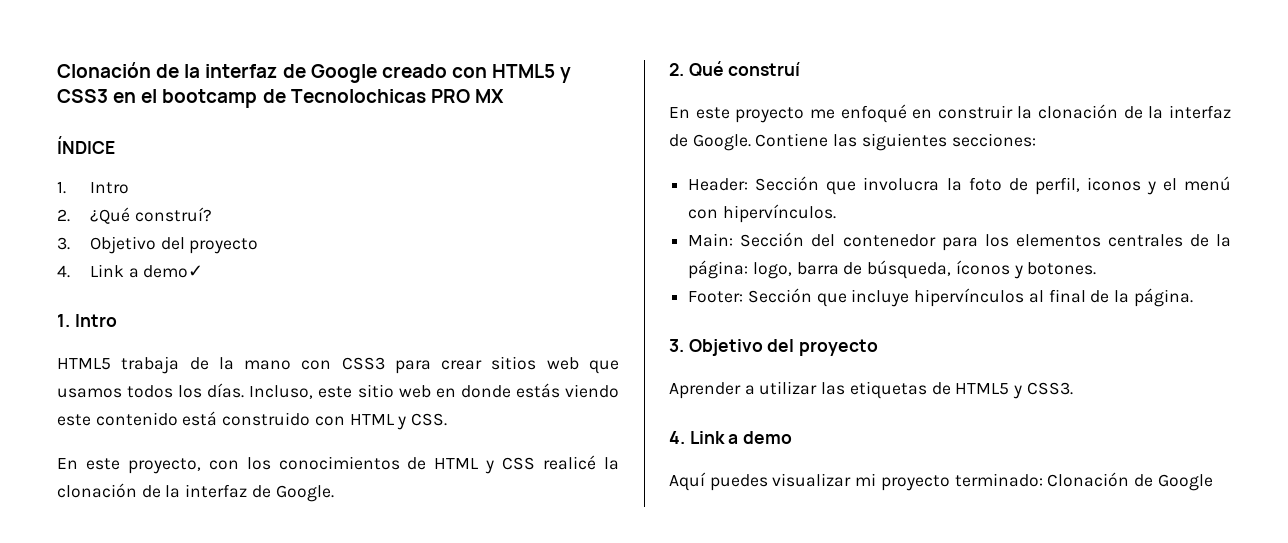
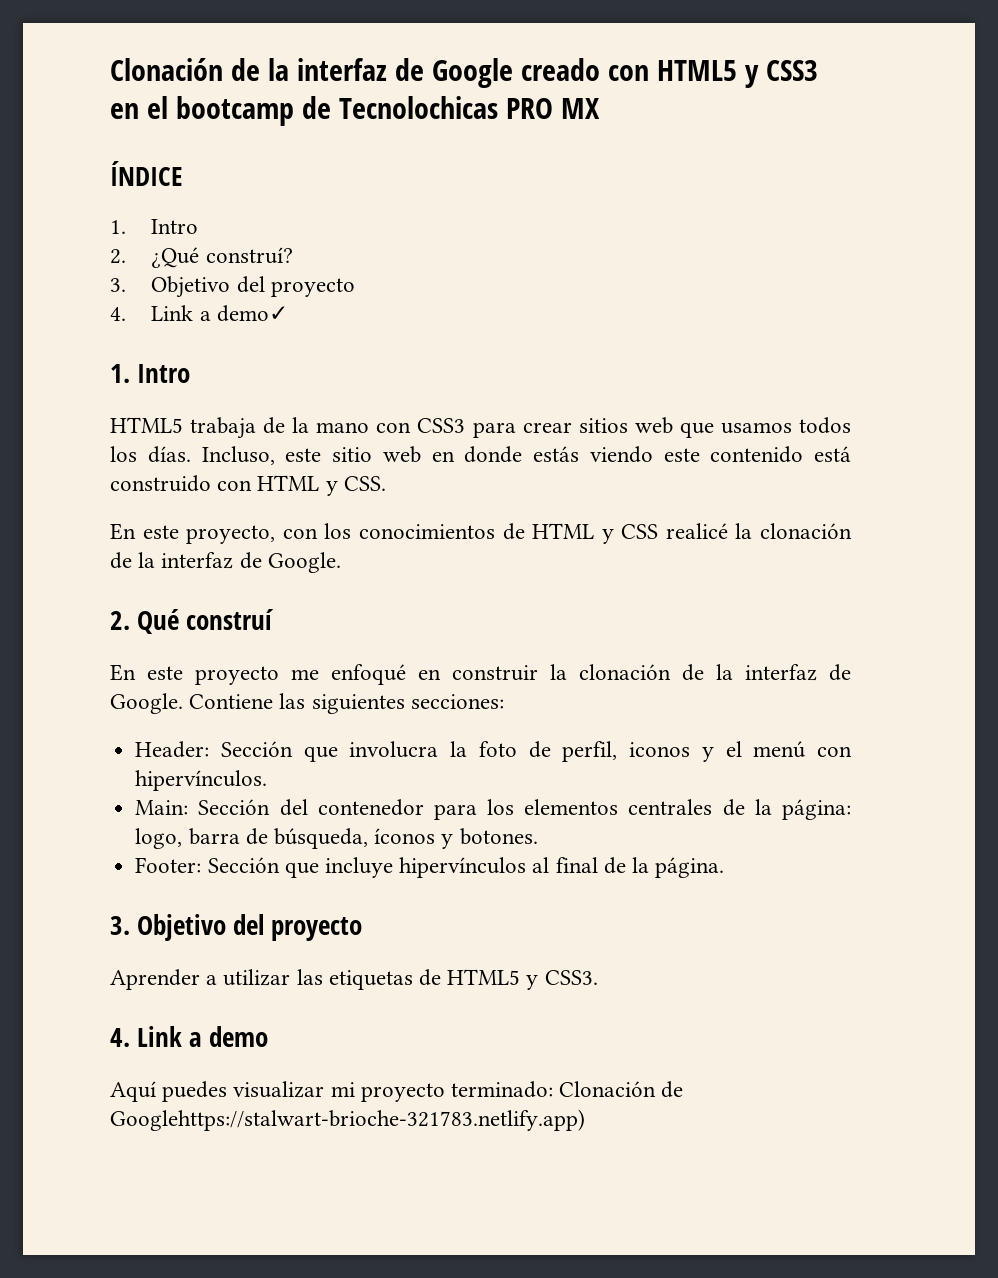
- Aquí puedes visualizar mi proyecto terminado: Clonación de Google
+ Aquí puedes visualizar mi proyecto terminado: Clonación de Googlehttps://stalwart-brioche-321783.netlify.app)

